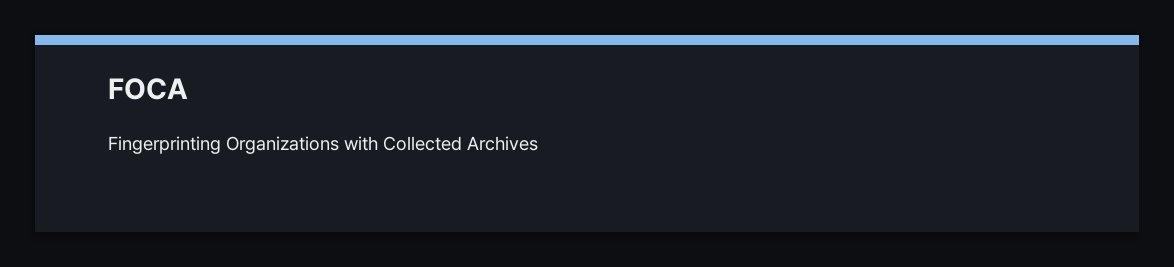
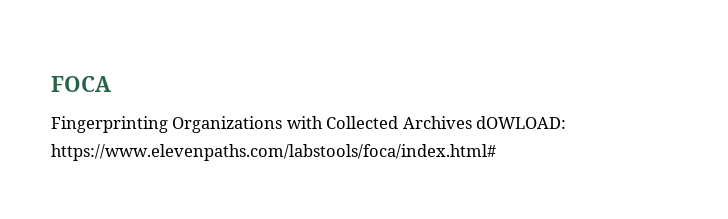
- Fingerprinting Organizations with Collected Archives
+ Fingerprinting Organizations with Collected Archives dOWLOAD: https://www.elevenpaths.com/labstools/foca/index.html#

